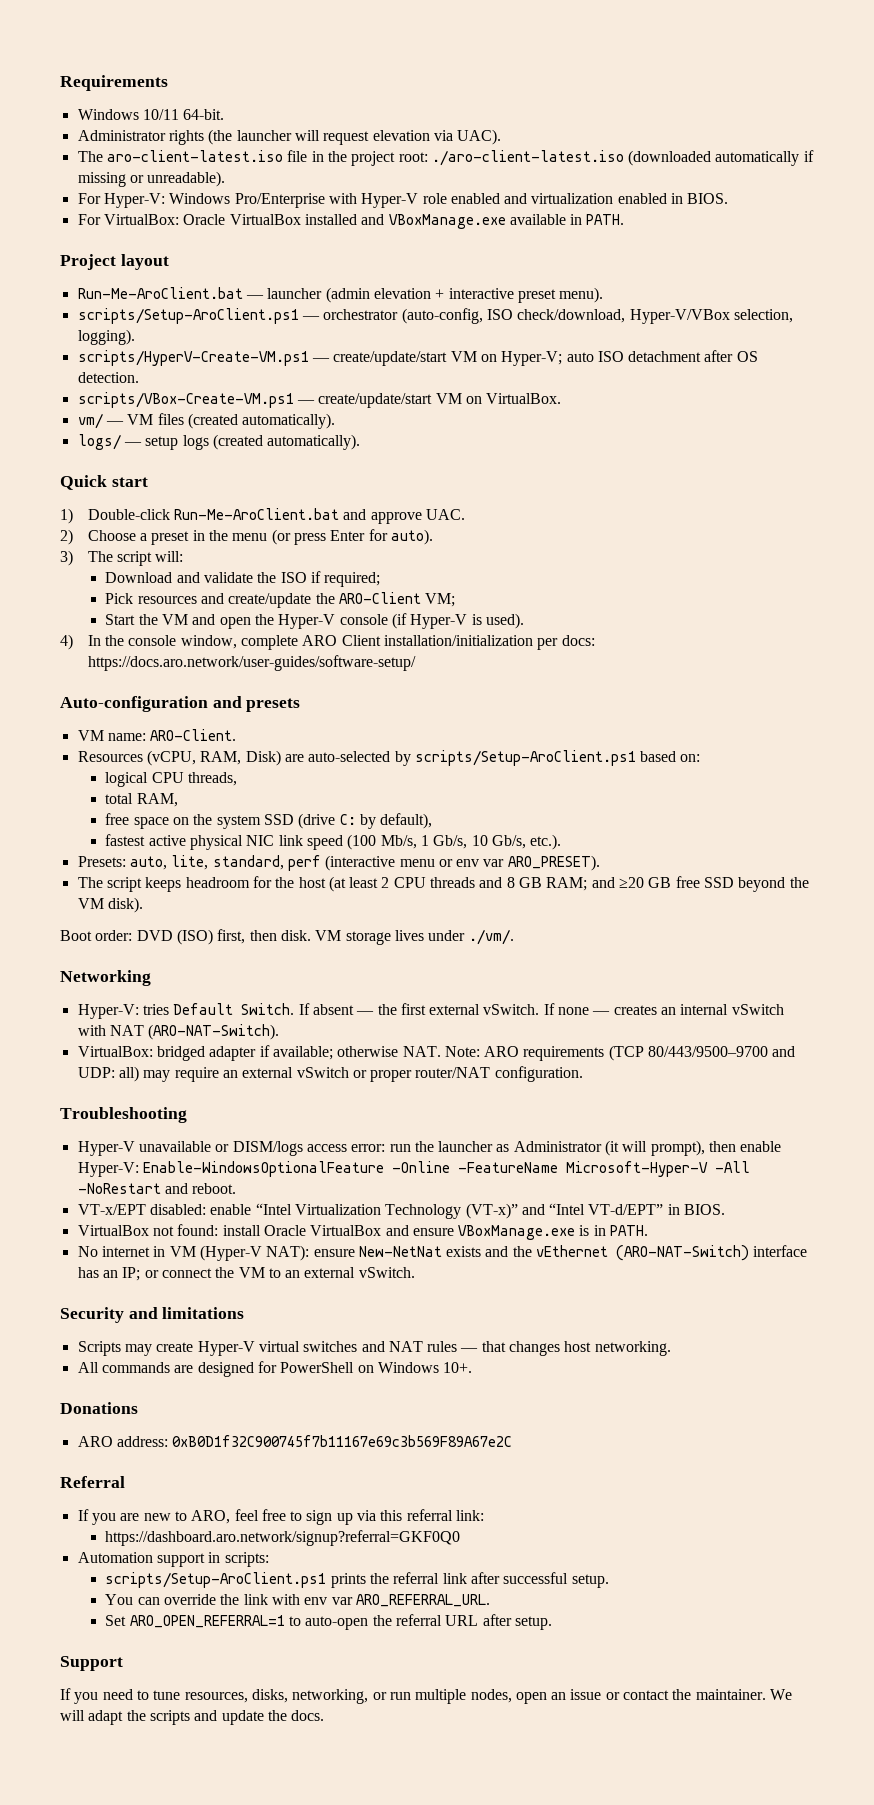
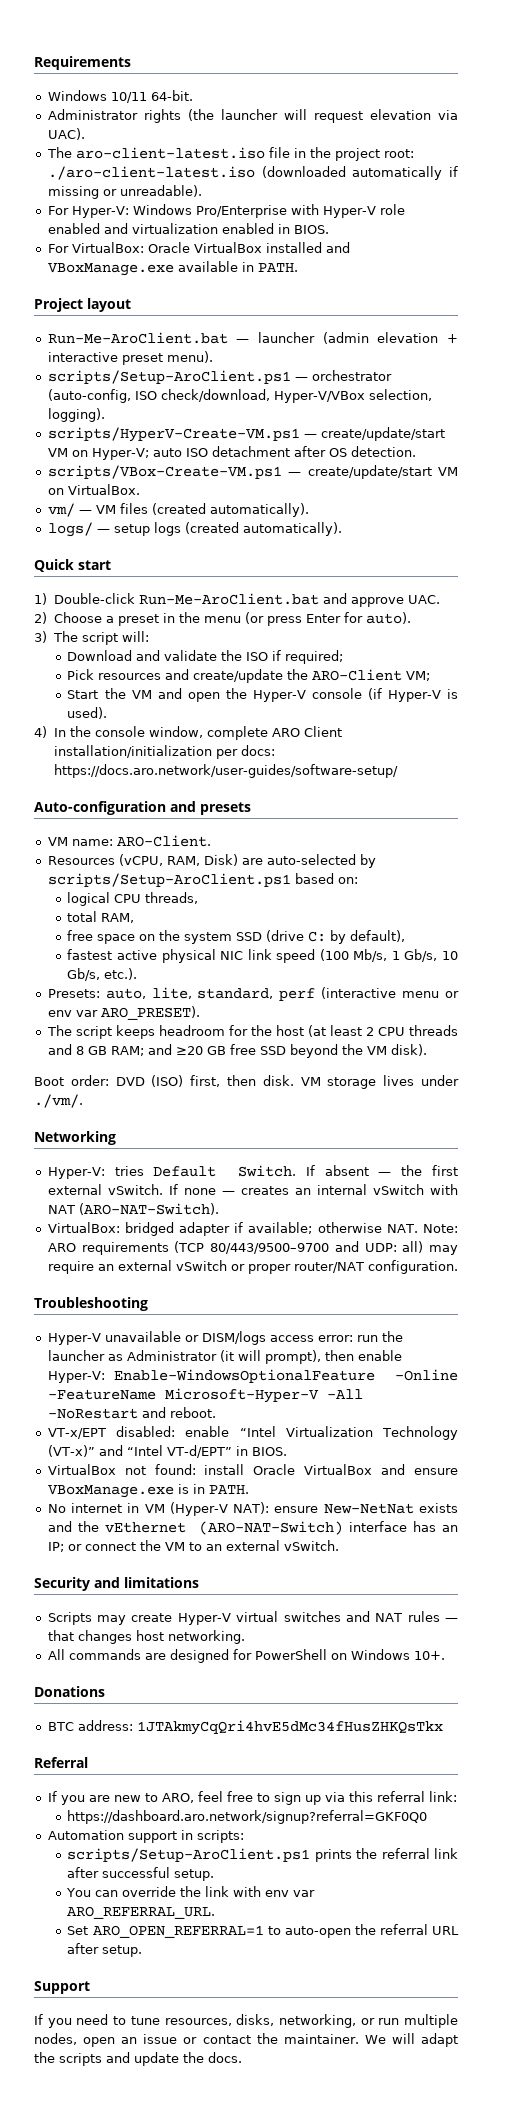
- ARO address: 0xB0D1f32C900745f7b11167e69c3b569F89A67e2C
+ BTC address: 1JTAkmyCqQri4hvE5dMc34fHusZHKQsTkx

